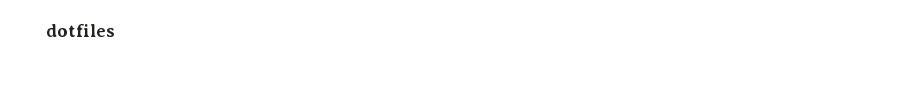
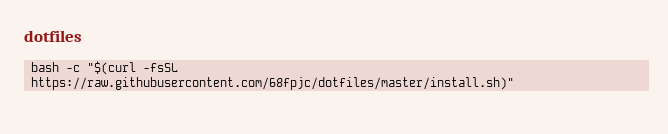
+ bash -c "$(curl -fsSL https://raw.githubusercontent.com/68fpjc/dotfiles/master/install.sh)"

